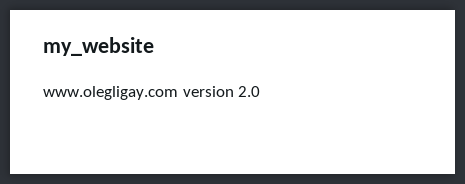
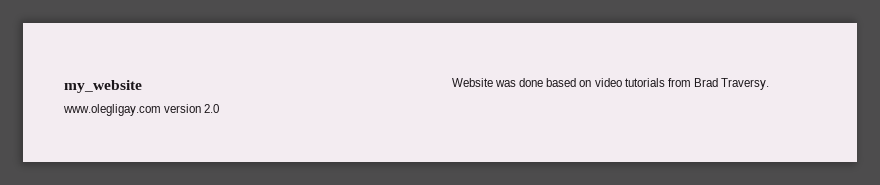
+ Website was done based on video tutorials from Brad Traversy.

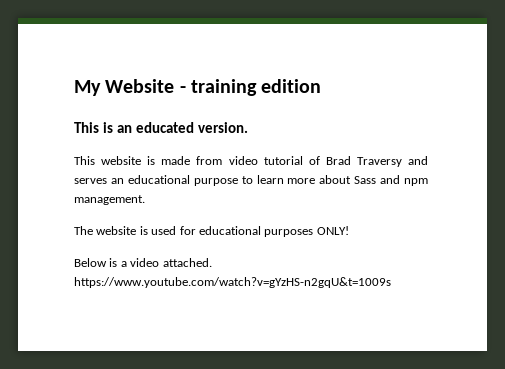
- my_website
- www.olegligay.com version 2.0
- Website was done based on video tutorials from Brad Traversy.
+ My Website - training edition
+ This is an educated version.
+ This website is made from video tutorial of Brad Traversy and serves an educational purpose to learn more about Sass and npm management.
+ The website is used for educational purposes ONLY!
+ Below is a video attached. https://www.youtube.com/watch?v=gYzHS-n2gqU&t=1009s

